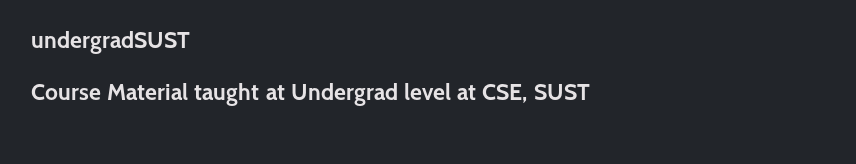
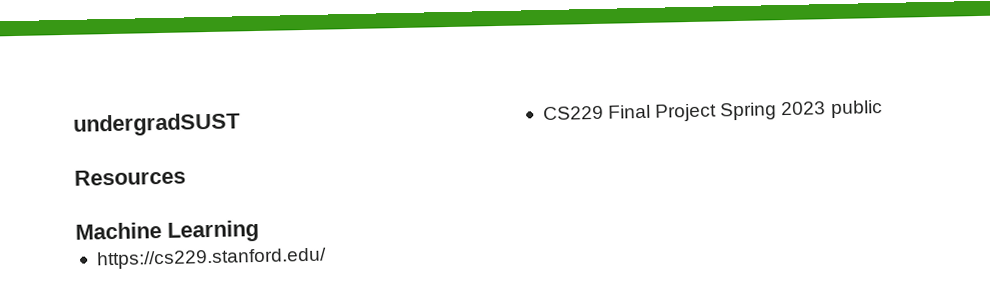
- Course Material taught at Undergrad level at CSE, SUST
+ Resources
+ Machine Learning
+ https://cs229.stanford.edu/
+ CS229 Final Project Spring 2023 public

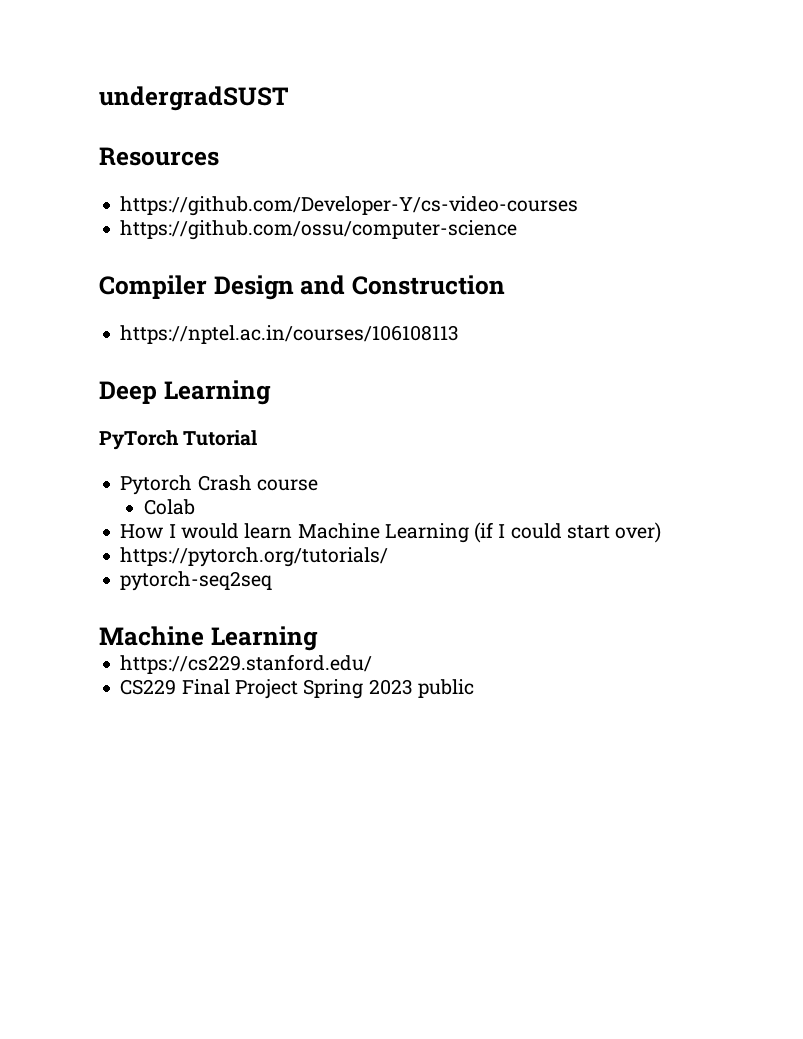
+ https://github.com/Developer-Y/cs-video-courses
+ https://github.com/ossu/computer-science
+ Compiler Design and Construction
+ https://nptel.ac.in/courses/106108113
+ Deep Learning
+ PyTorch Tutorial
+ Pytorch Crash course
+ Colab
+ How I would learn Machine Learning (if I could start over)
+ https://pytorch.org/tutorials/
+ pytorch-seq2seq

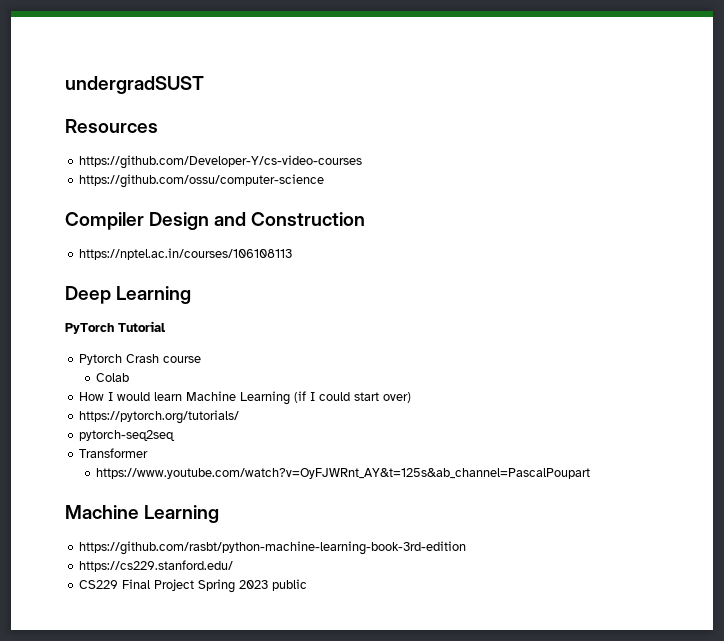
  pytorch-seq2seq
+ Transformer
+ https://www.youtube.com/watch?v=OyFJWRnt_AY&t=125s&ab_channel=PascalPoupart
  Machine Learning
+ https://github.com/rasbt/python-machine-learning-book-3rd-edition

